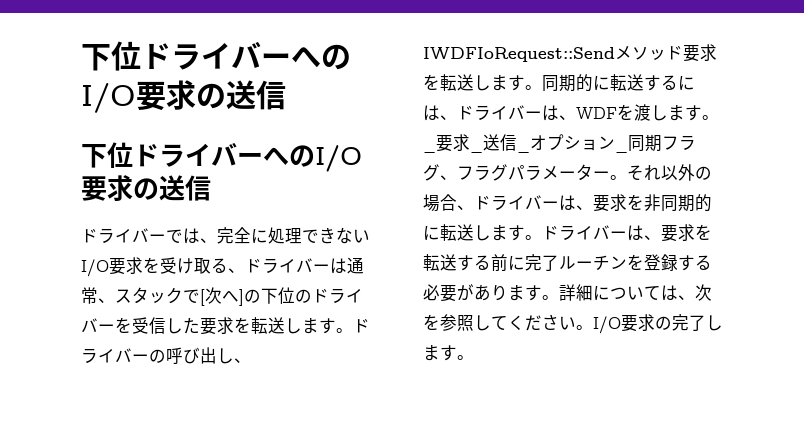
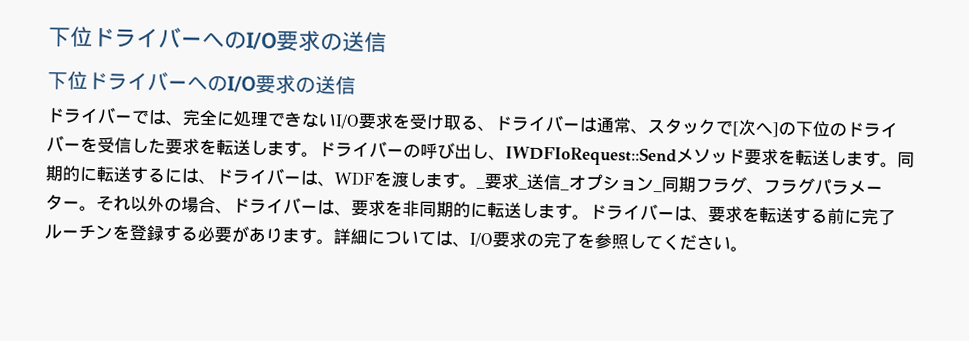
- 詳細については、次を参照してください。I/O要求の完了します。
+ 詳細については、I/O要求の完了を参照してください。

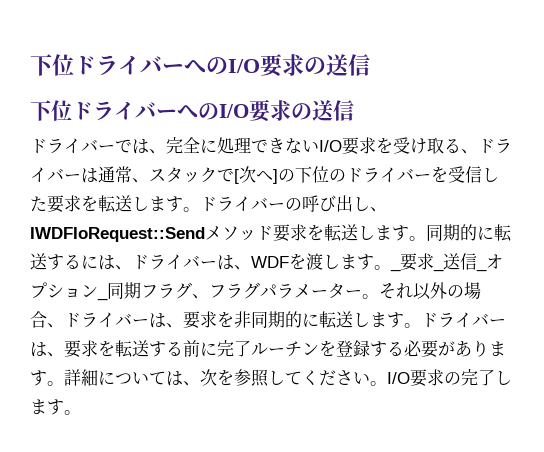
- 詳細については、I/O要求の完了を参照してください。
+ 詳細については、次を参照してください。
+ I/O要求の完了します。

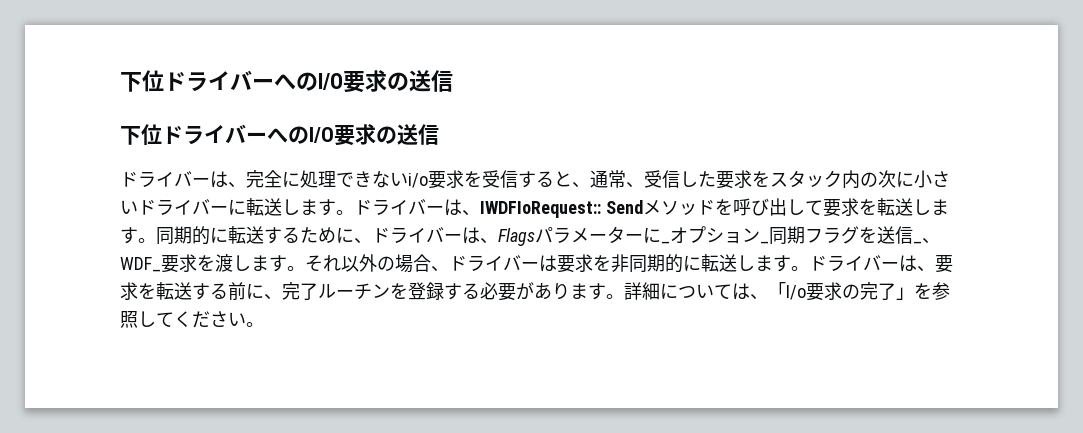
- ドライバーでは、完全に処理できないI/O要求を受け取る、ドライバーは通常、スタックで[次へ]の下位のドライバーを受信した要求を転送します。ドライバーの呼び出し、IWDFIoRequest::Sendメソッド要求を転送します。
+ ドライバーは、完全に処理できないi/o要求を受信すると、通常、受信した要求をスタック内の次に小さいドライバーに転送します。ドライバーは、IWDFIoRequest:: Sendメソッドを呼び出して要求を転送します。
- 同期的に転送するには、ドライバーは、WDFを渡します。_要求_送信_オプション_同期フラグ、フラグパラメーター。
+ 同期的に転送するために、ドライバーは、Flagsパラメーターに_オプション_同期フラグを送信_、WDF_要求を渡します。
- それ以外の場合、ドライバーは、要求を非同期的に転送します。
+ それ以外の場合、ドライバーは要求を非同期的に転送します。
- ドライバーは、要求を転送する前に完了ルーチンを登録する必要があります。
+ ドライバーは、要求を転送する前に、完了ルーチンを登録する必要があります。
- 詳細については、次を参照してください。I/O要求の完了します。
+ 詳細については、「I/o要求の完了」を参照してください。

